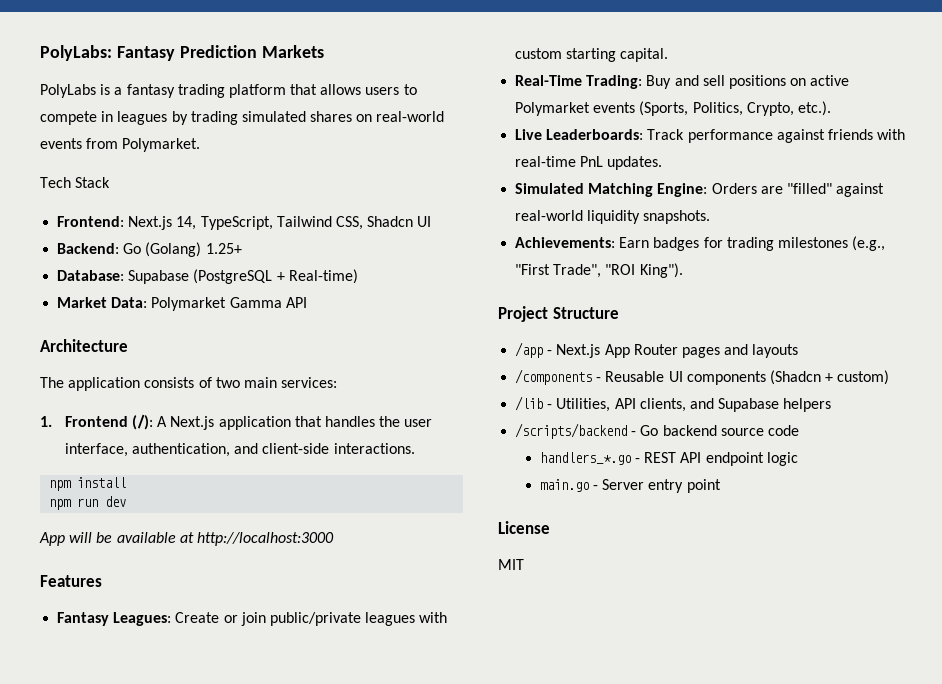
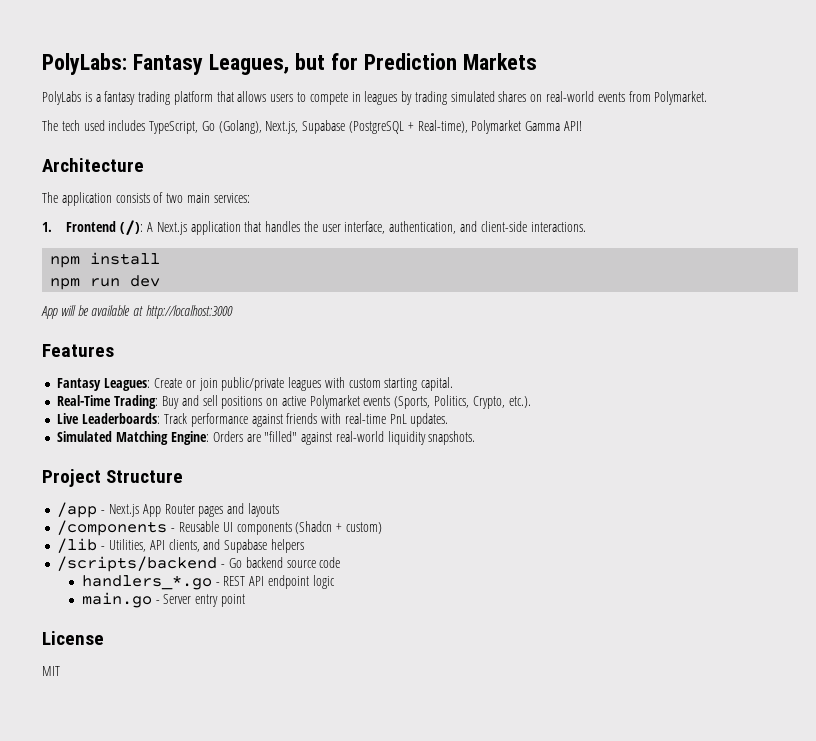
- PolyLabs: Fantasy Prediction Markets
+ PolyLabs: Fantasy Leagues, but for Prediction Markets
- Tech Stack
- Frontend: Next.js 14, TypeScript, Tailwind CSS, Shadcn UI
- Backend: Go (Golang) 1.25+
- Database: Supabase (PostgreSQL + Real-time)
- Market Data: Polymarket Gamma API
+ The tech used includes TypeScript, Go (Golang), Next.js, Supabase (PostgreSQL + Real-time), Polymarket Gamma API!
- Achievements: Earn badges for trading milestones (e.g., "First Trade", "ROI King").

